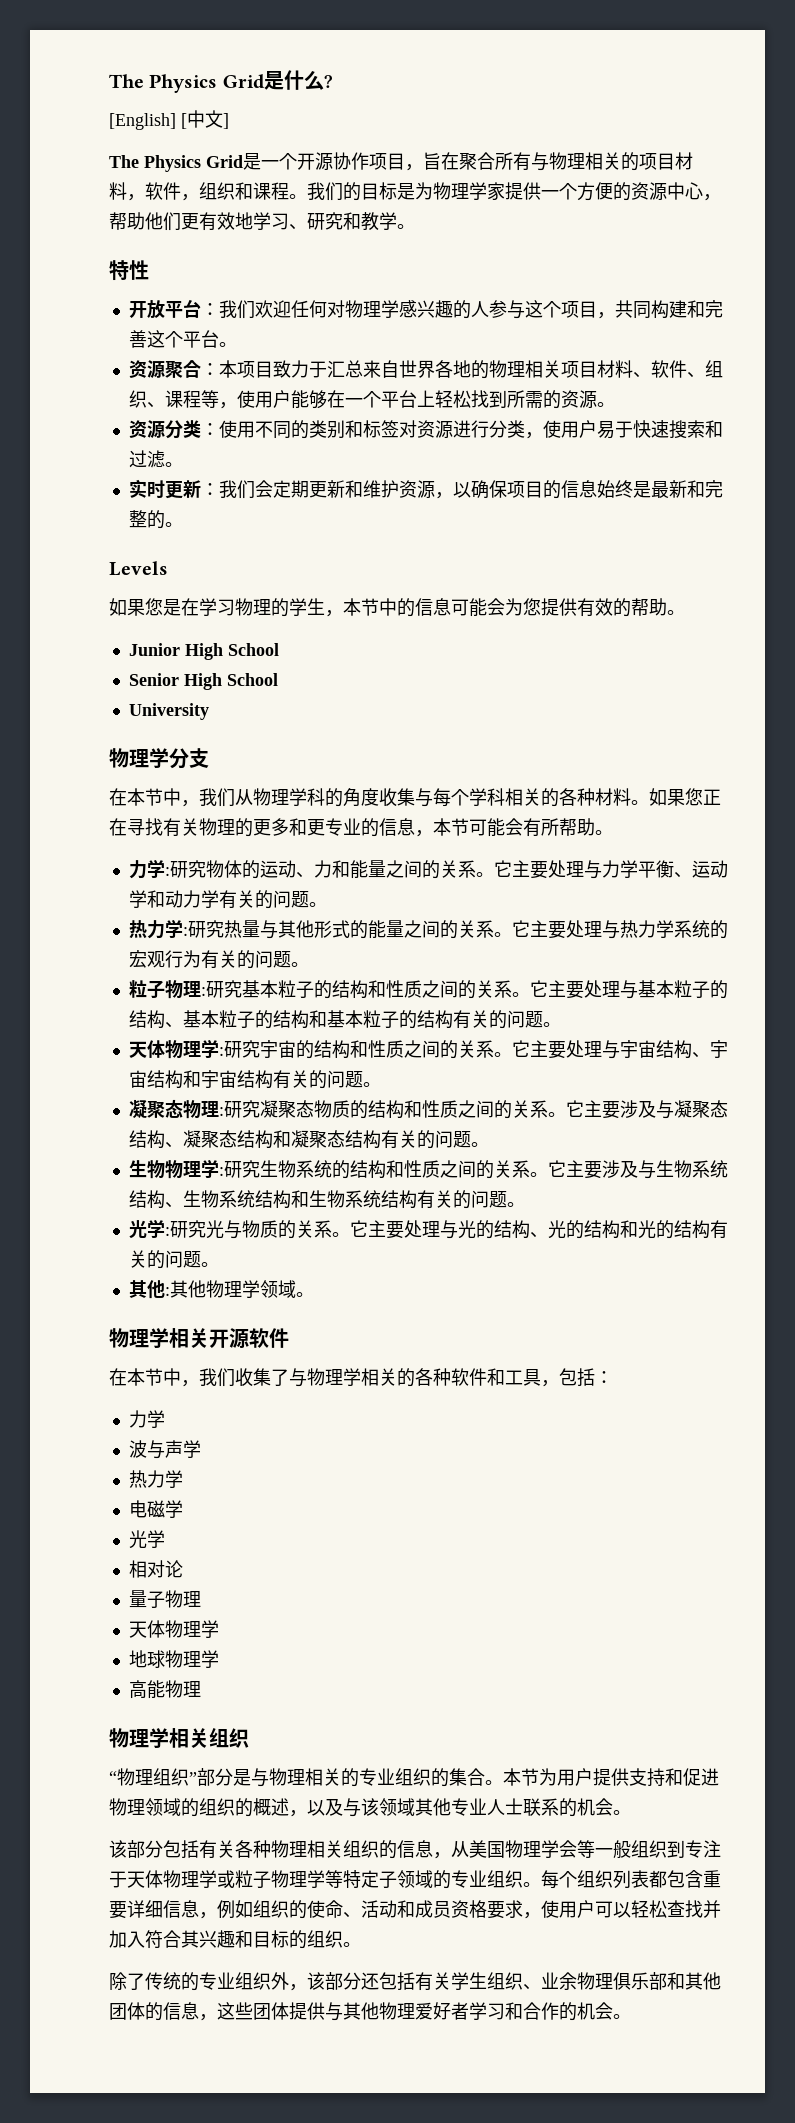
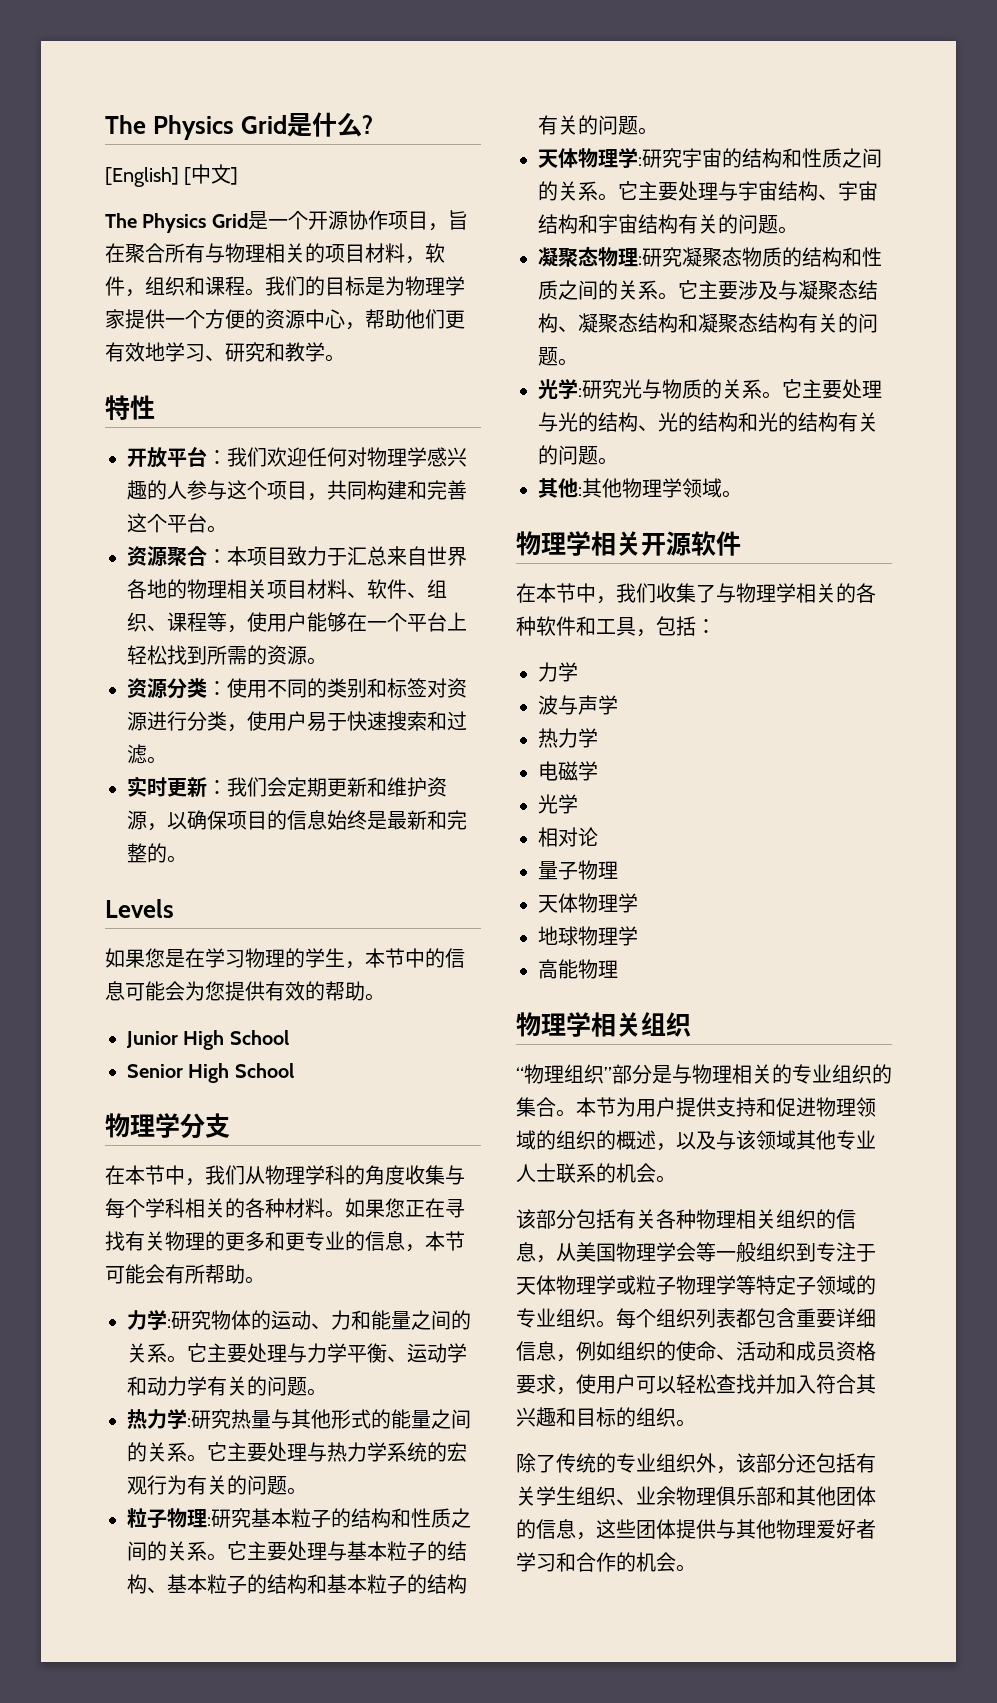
- University
- 生物物理学:研究生物系统的结构和性质之间的关系。它主要涉及与生物系统结构、生物系统结构和生物系统结构有关的问题。

